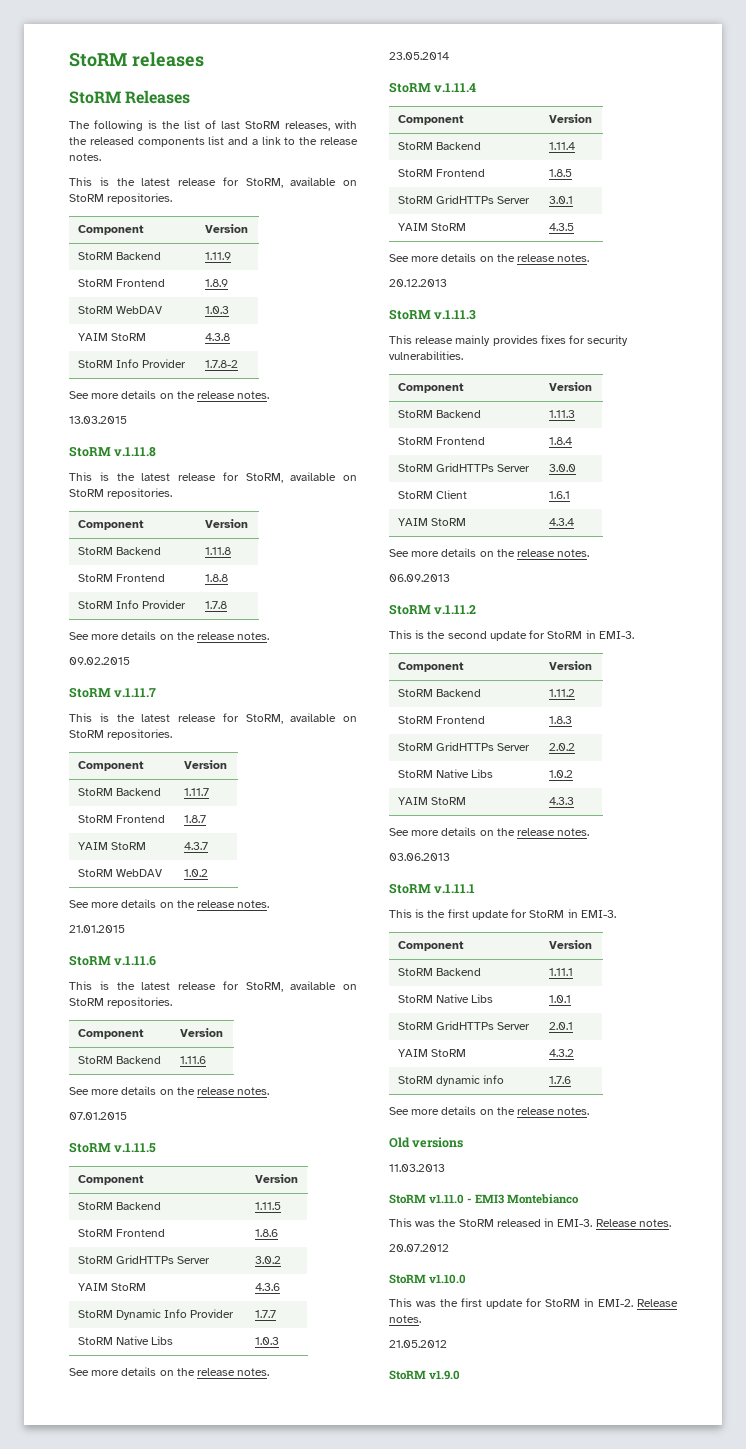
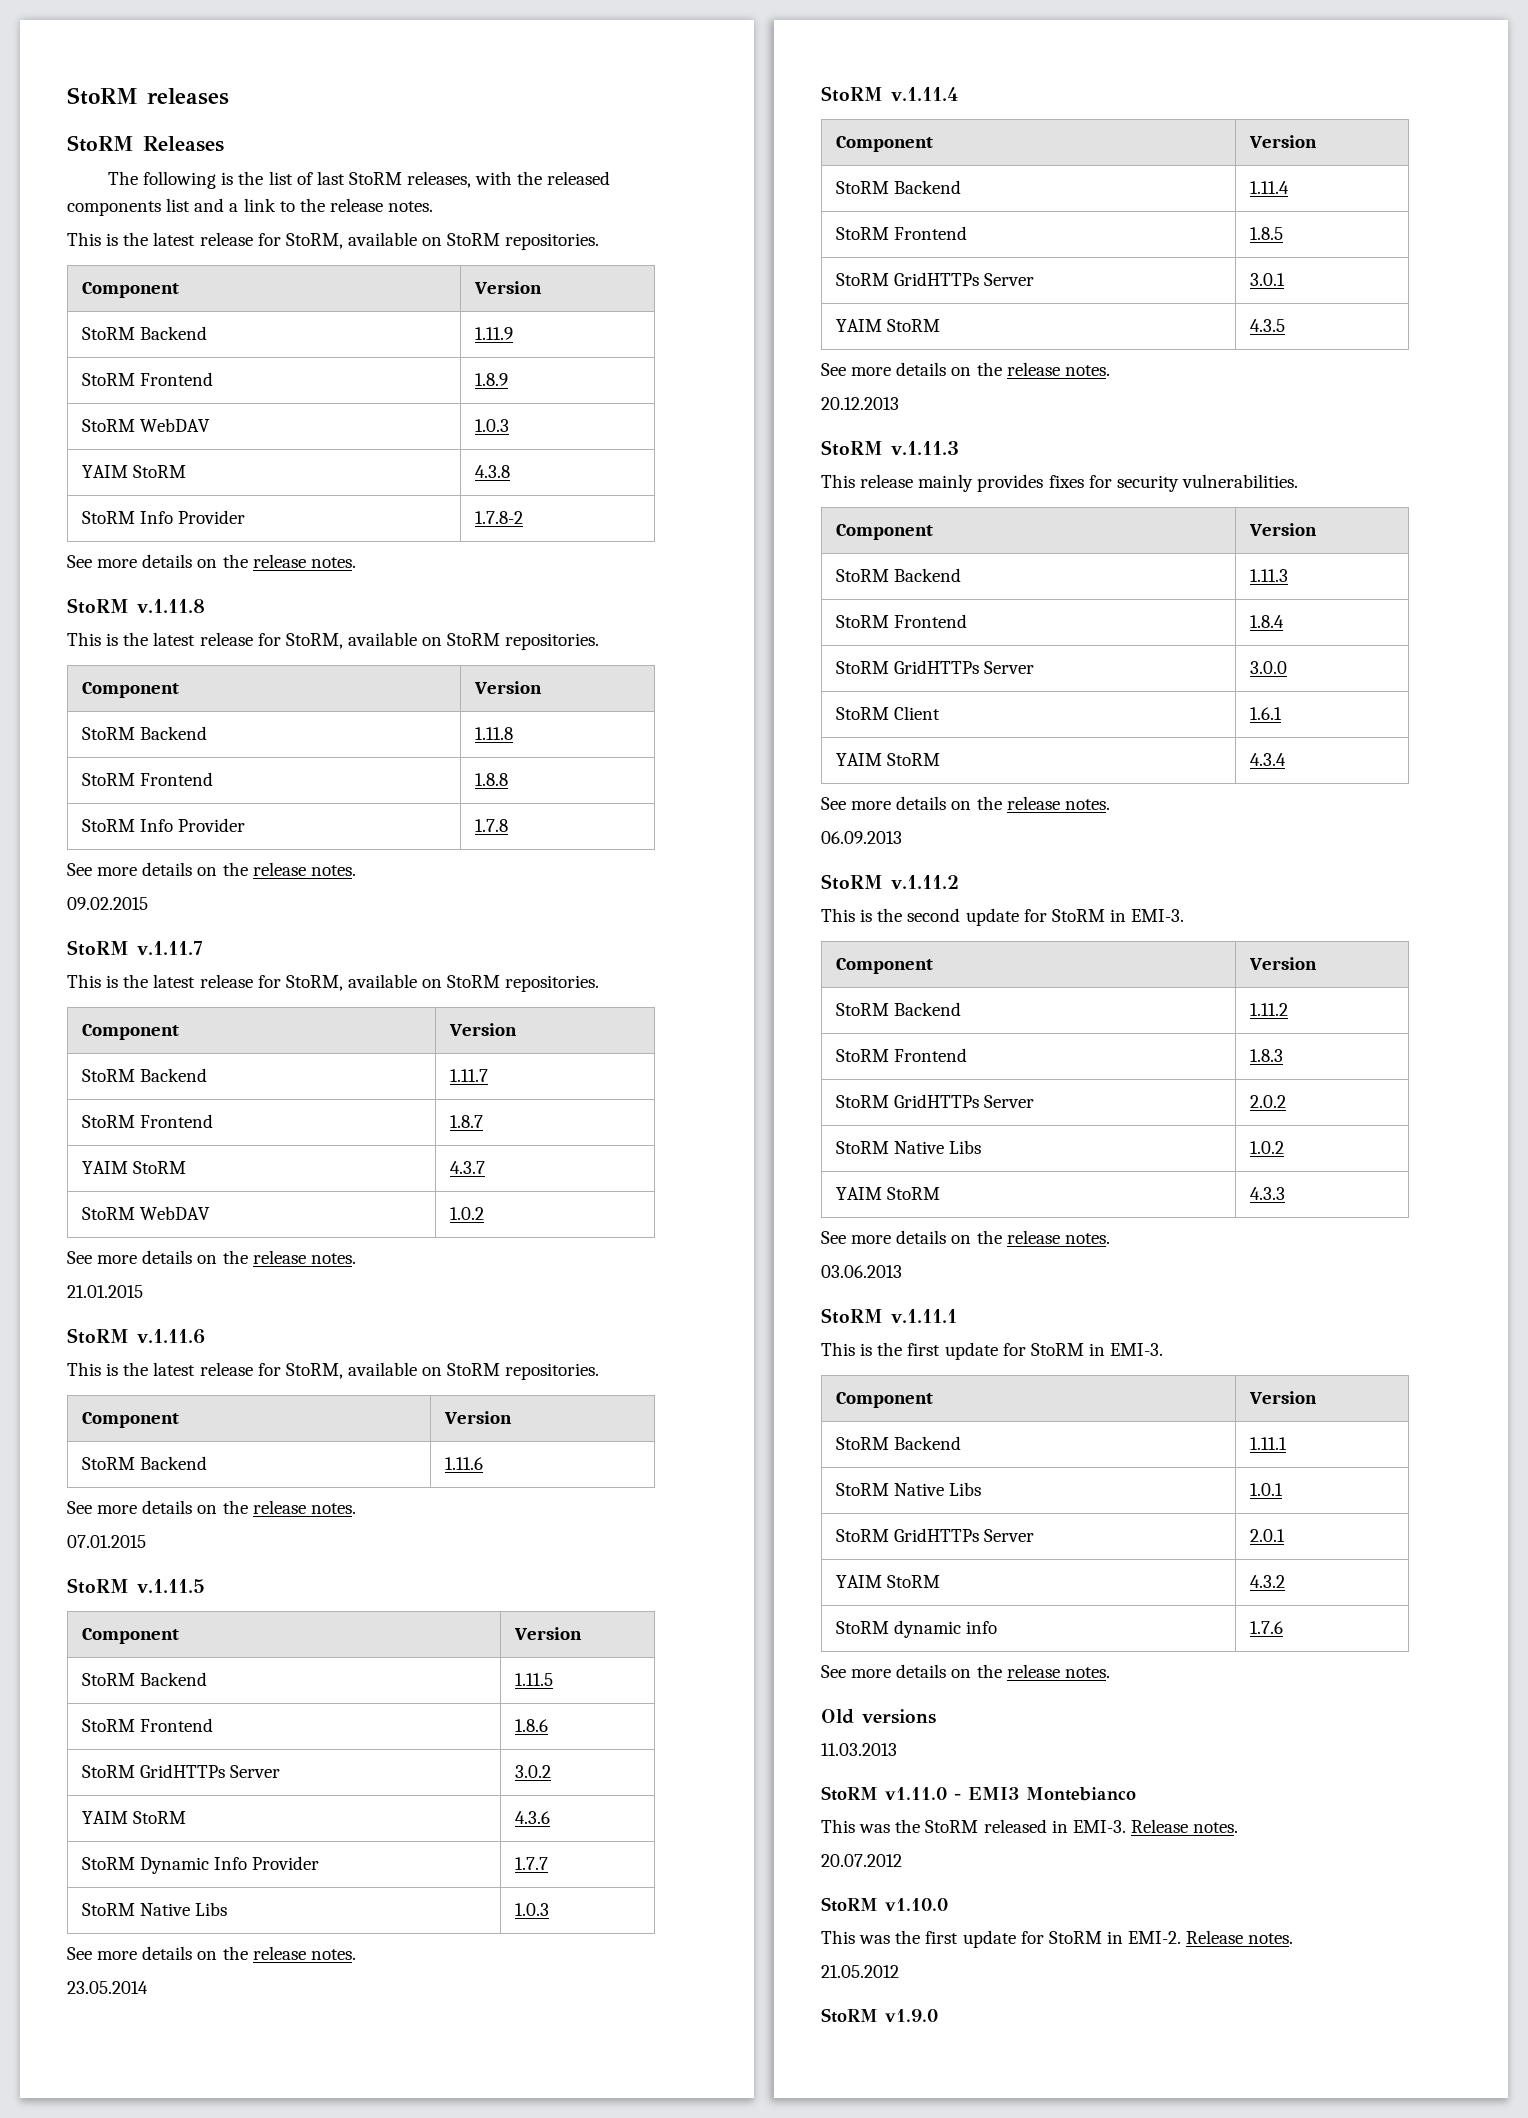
- 13.03.2015

